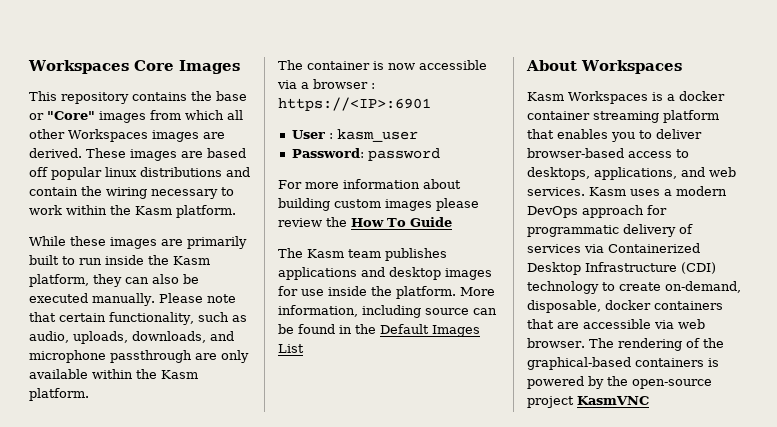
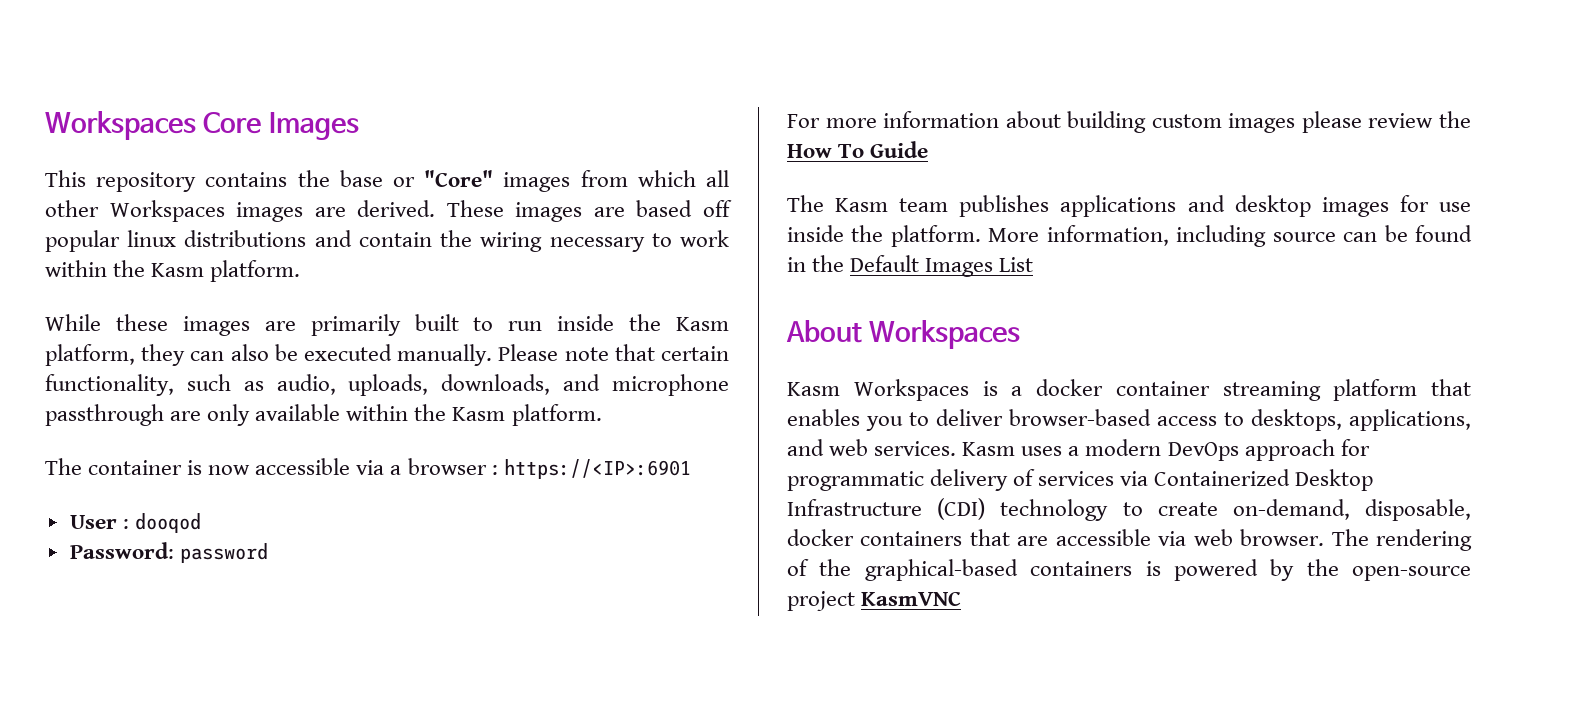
- User : kasm_user
+ User : dooqod

